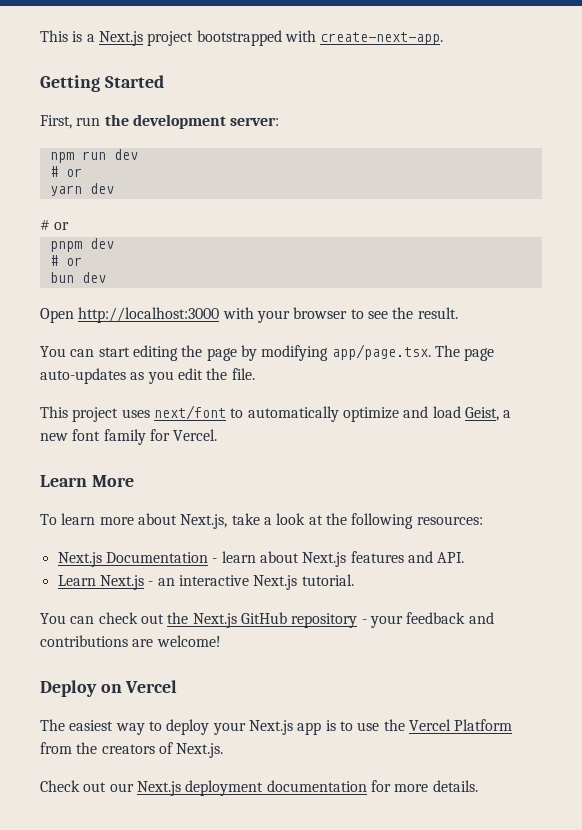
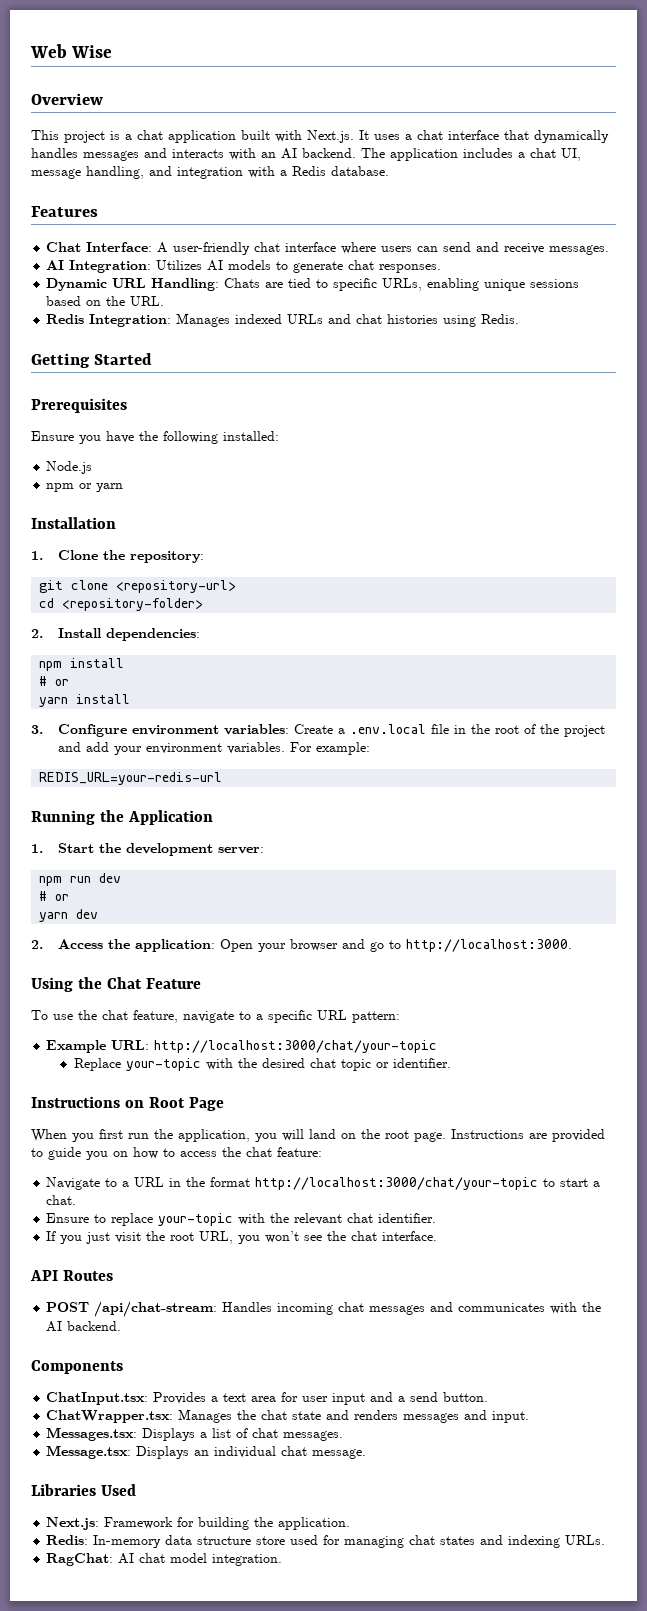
- This is a Next.js project bootstrapped with create-next-app.
+ Web Wise
+ Overview
+ This project is a chat application built with Next.js. It uses a chat interface that dynamically handles messages and interacts with an AI backend. The application includes a chat UI, message handling, and integration with a Redis database.
+ Features
+ Chat Interface: A user-friendly chat interface where users can send and receive messages.
+ AI Integration: Utilizes AI models to generate chat responses.
+ Dynamic URL Handling: Chats are tied to specific URLs, enabling unique sessions based on the URL.
+ Redis Integration: Manages indexed URLs and chat histories using Redis.
  Getting Started
- First, run the development server:
+ Prerequisites
+ Ensure you have the following installed:
+ Node.js
+ npm or yarn
+ Installation
+ 1. Clone the repository:
+ git clone <repository-url>
+ cd <repository-folder>
+ 2. Install dependencies:
+ npm install
+ # or
+ yarn install
+ 3. Configure environment variables: Create a .env.local file in the root of the project and add your environment variables. For example:
+ REDIS_URL=your-redis-url
+ Running the Application
+ 1. Start the development server:
  yarn dev
- # or
- pnpm dev
- # or
- bun dev
- Open http://localhost:3000 with your browser to see the result.
- You can start editing the page by modifying app/page.tsx. The page auto-updates as you edit the file.
- This project uses next/font to automatically optimize and load Geist, a new font family for Vercel.
- Learn More
- To learn more about Next.js, take a look at the following resources:
- Next.js Documentation - learn about Next.js features and API.
- Learn Next.js - an interactive Next.js tutorial.
- You can check out the Next.js GitHub repository - your feedback and contributions are welcome!
- Deploy on Vercel
- The easiest way to deploy your Next.js app is to use the Vercel Platform from the creators of Next.js.
- Check out our Next.js deployment documentation for more details.
+ 2. Access the application: Open your browser and go to http://localhost:3000.
+ Using the Chat Feature
+ To use the chat feature, navigate to a specific URL pattern:
+ Example URL: http://localhost:3000/chat/your-topic
+ Replace your-topic with the desired chat topic or identifier.
+ Instructions on Root Page
+ When you first run the application, you will land on the root page. Instructions are provided to guide you on how to access the chat feature:
+ Navigate to a URL in the format http://localhost:3000/chat/your-topic to start a chat.
+ Ensure to replace your-topic with the relevant chat identifier.
+ If you just visit the root URL, you won’t see the chat interface.
+ API Routes
+ POST /api/chat-stream: Handles incoming chat messages and communicates with the AI backend.
+ Components
+ ChatInput.tsx: Provides a text area for user input and a send button.
+ ChatWrapper.tsx: Manages the chat state and renders messages and input.
+ Messages.tsx: Displays a list of chat messages.
+ Message.tsx: Displays an individual chat message.
+ Libraries Used
+ Next.js: Framework for building the application.
+ Redis: In-memory data structure store used for managing chat states and indexing URLs.
+ RagChat: AI chat model integration.

